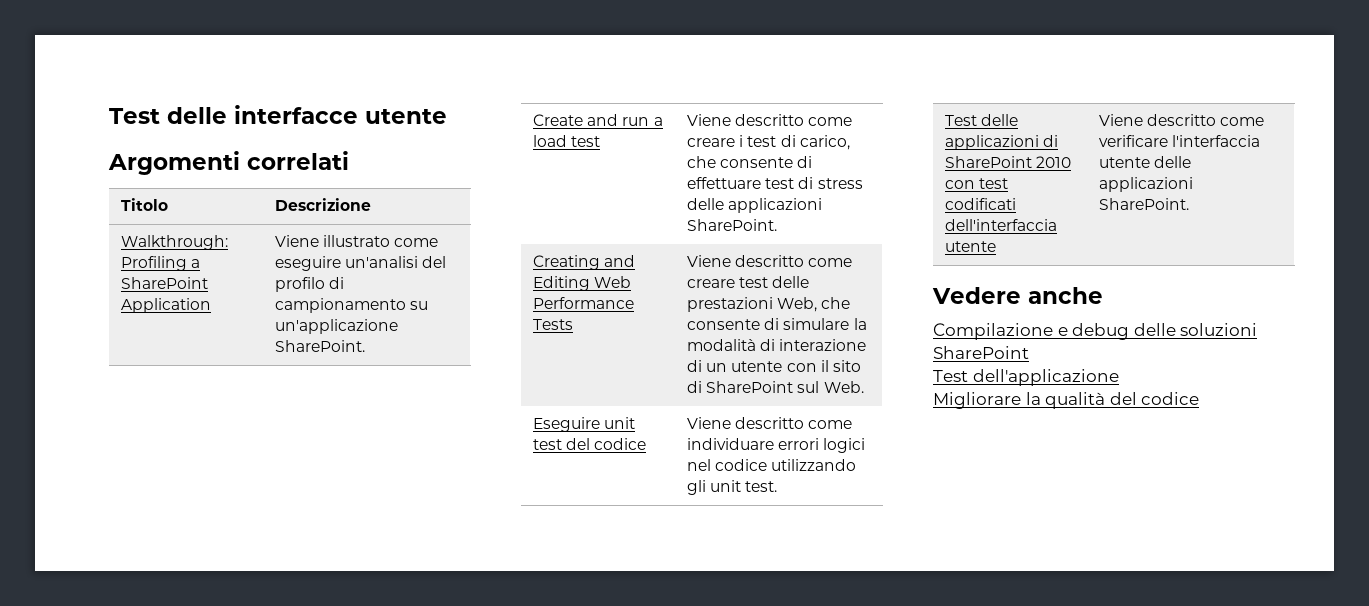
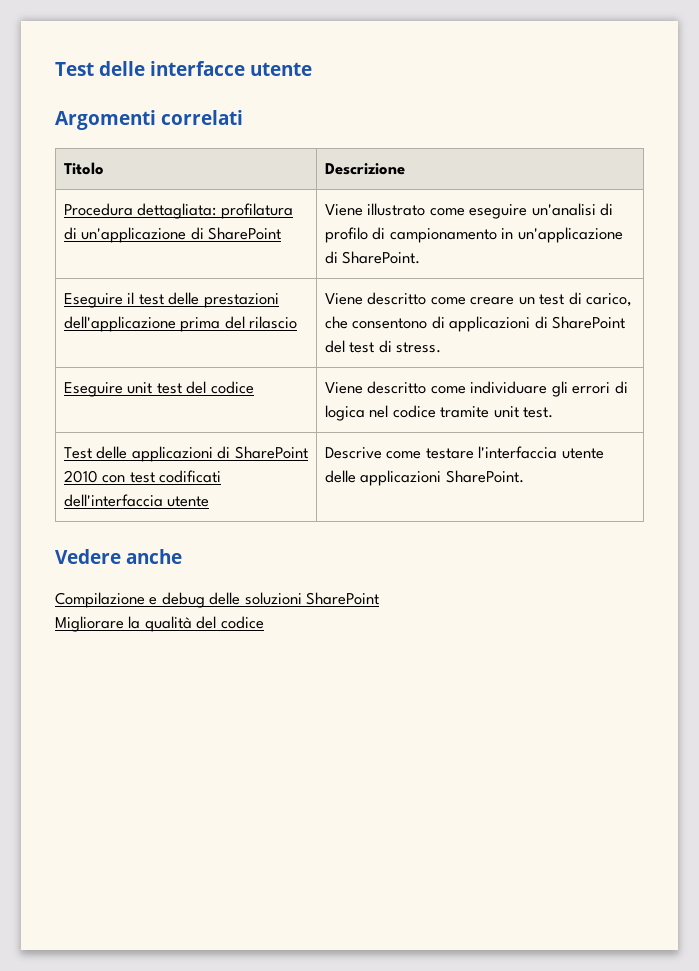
- Walkthrough: Profiling a SharePoint Application | Viene illustrato come eseguire un'analisi del profilo di campionamento su un'applicazione SharePoint.
- Create and run a load test | Viene descritto come creare i test di carico, che consente di effettuare test di stress delle applicazioni SharePoint.
- Creating and Editing Web Performance Tests | Viene descritto come creare test delle prestazioni Web, che consente di simulare la modalità di interazione di un utente con il sito di SharePoint sul Web.
+ Procedura dettagliata: profilatura di un'applicazione di SharePoint | Viene illustrato come eseguire un'analisi di profilo di campionamento in un'applicazione di SharePoint.
+ Eseguire il test delle prestazioni dell'applicazione prima del rilascio | Viene descritto come creare un test di carico, che consentono di applicazioni di SharePoint del test di stress.
- Eseguire unit test del codice | Viene descritto come individuare errori logici nel codice utilizzando gli unit test.
+ Eseguire unit test del codice | Viene descritto come individuare gli errori di logica nel codice tramite unit test.
- Test delle applicazioni di SharePoint 2010 con test codificati dell'interfaccia utente | Viene descritto come verificare l'interfaccia utente delle applicazioni SharePoint.
+ Test delle applicazioni di SharePoint 2010 con test codificati dell'interfaccia utente | Descrive come testare l'interfaccia utente delle applicazioni SharePoint.
- Test dell'applicazione

